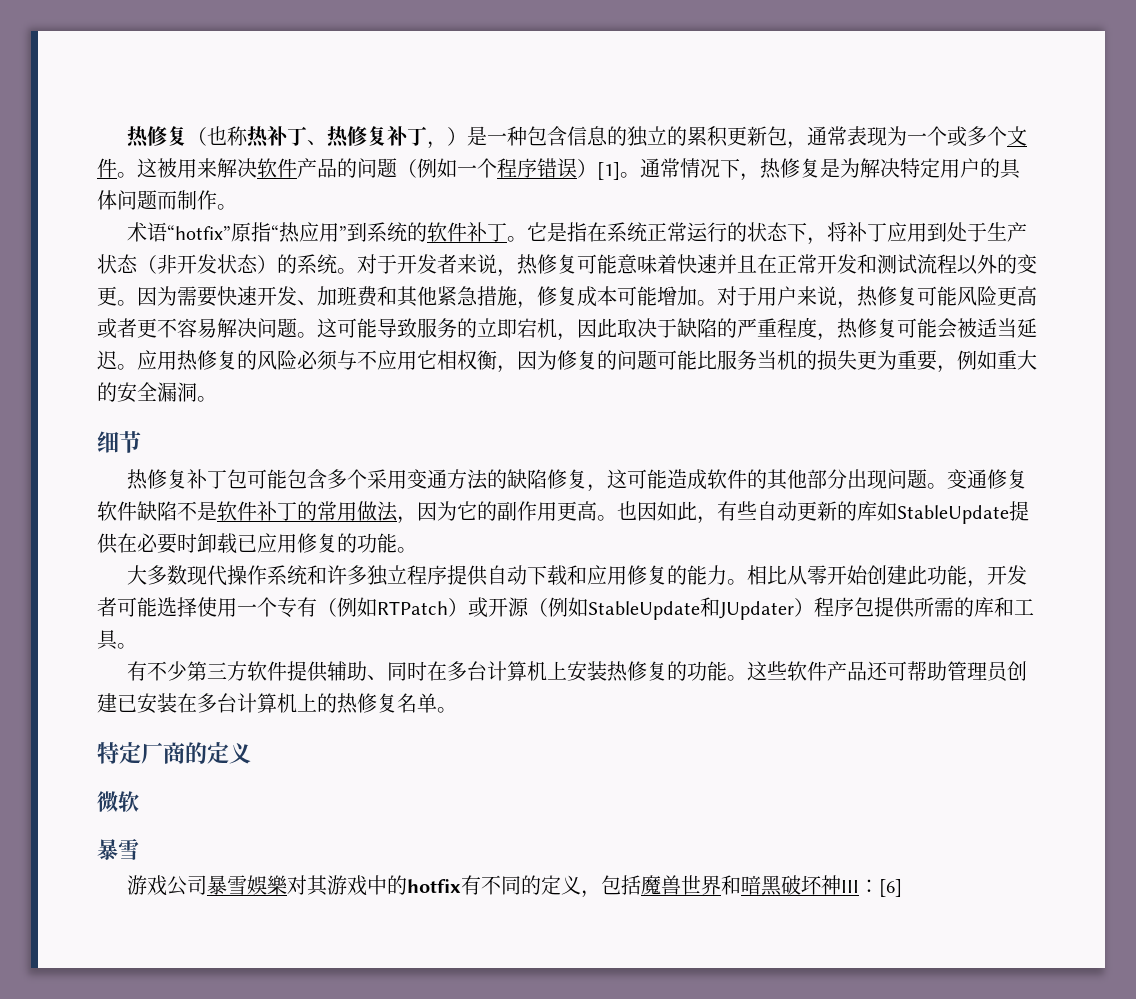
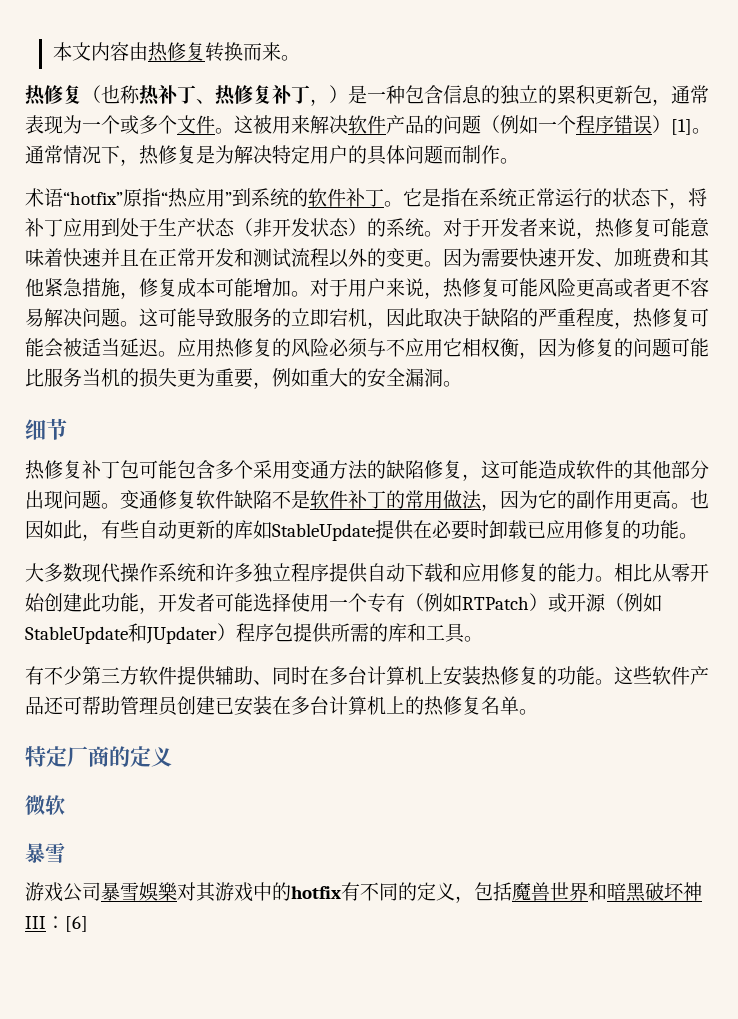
+ 本文内容由热修复转换而来。

